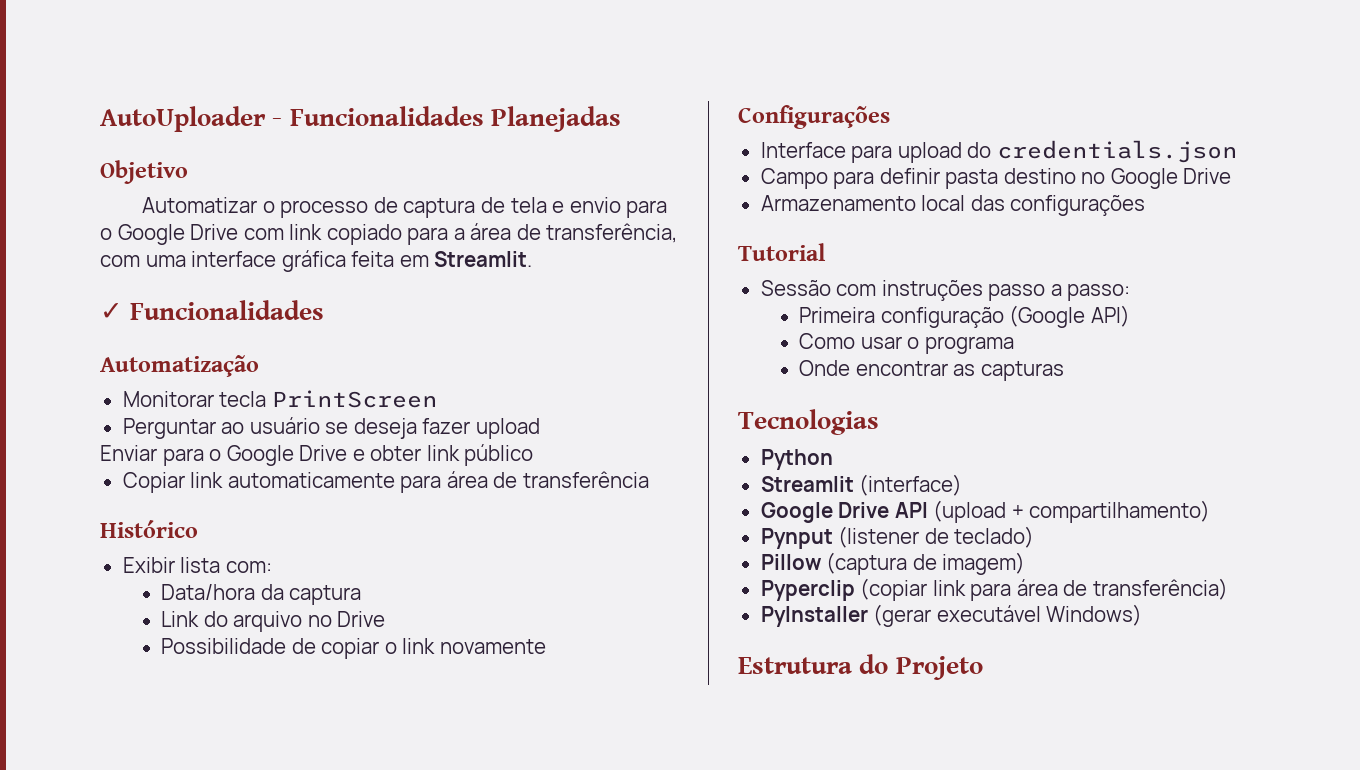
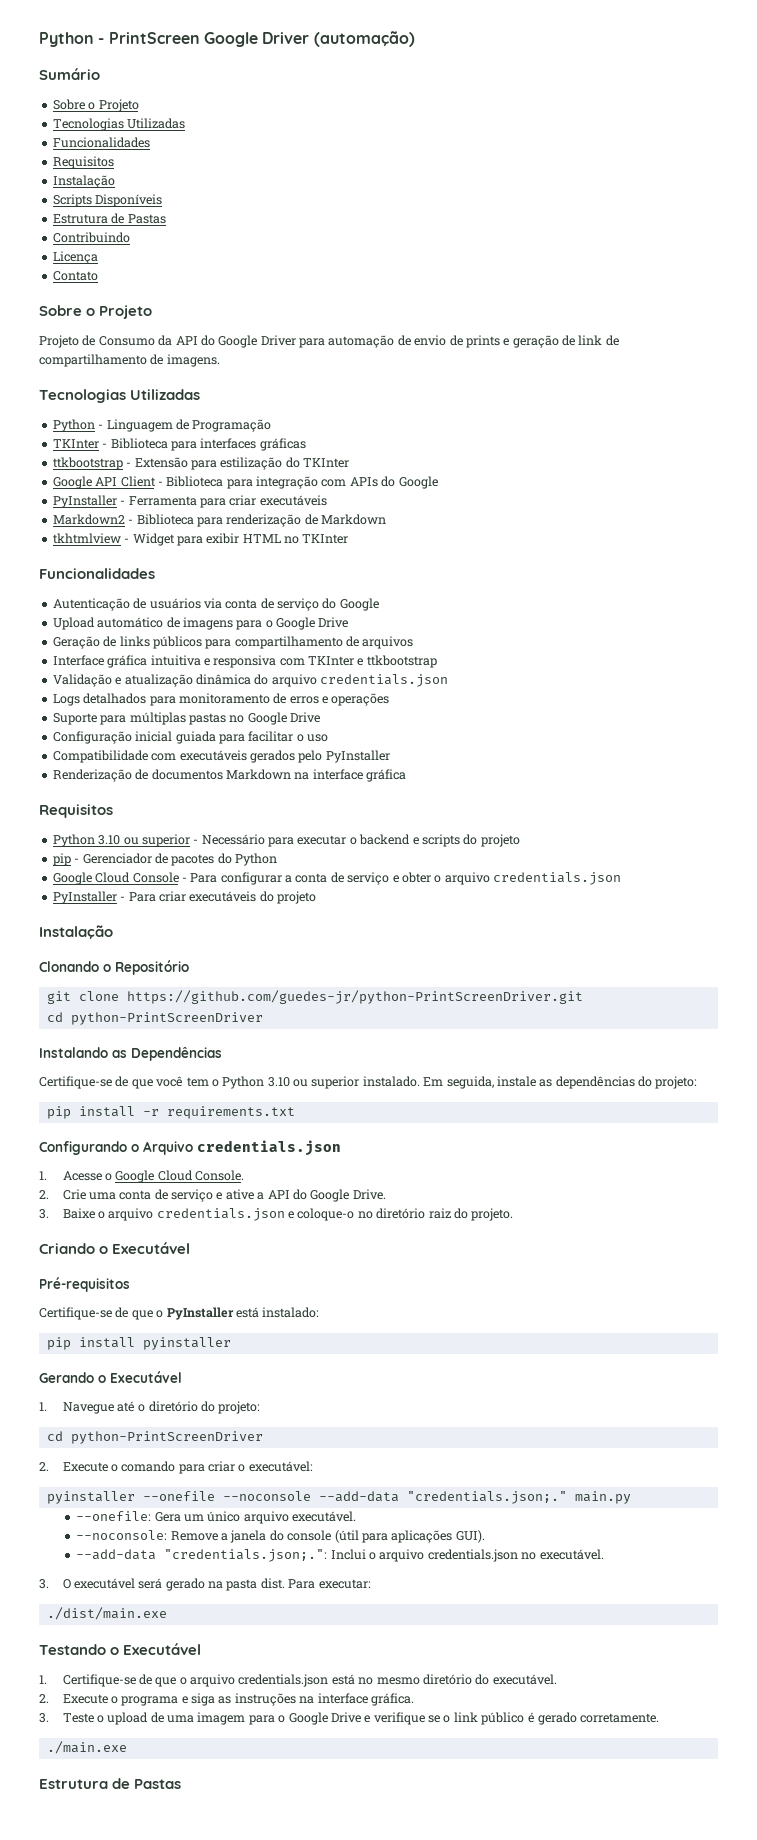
- AutoUploader - Funcionalidades Planejadas
- Objetivo
- Automatizar o processo de captura de tela e envio para o Google Drive com link copiado para a área de transferência, com uma interface gráfica feita em Streamlit.
- ✓ Funcionalidades
- Automatização
- Monitorar tecla PrintScreen
- Perguntar ao usuário se deseja fazer upload
- Enviar para o Google Drive e obter link público
- Copiar link automaticamente para área de transferência
- Histórico
- Exibir lista com:
- Data/hora da captura
- Link do arquivo no Drive
- Possibilidade de copiar o link novamente
- Configurações
- Interface para upload do credentials.json
- Campo para definir pasta destino no Google Drive
- Armazenamento local das configurações
- Tutorial
- Sessão com instruções passo a passo:
- Primeira configuração (Google API)
- Como usar o programa
- Onde encontrar as capturas
- Tecnologias
- Python
- Streamlit (interface)
- Google Drive API (upload + compartilhamento)
- Pynput (listener de teclado)
- Pillow (captura de imagem)
- Pyperclip (copiar link para área de transferência)
- PyInstaller (gerar executável Windows)
- Estrutura do Projeto
+ Python - PrintScreen Google Driver (automação)
+ Sumário
+ Sobre o Projeto
+ Tecnologias Utilizadas
+ Funcionalidades
+ Requisitos
+ Instalação
+ Scripts Disponíveis
+ Estrutura de Pastas
+ Contribuindo
+ Licença
+ Contato
+ Sobre o Projeto
+ Projeto de Consumo da API do Google Driver para automação de envio de prints e geração de link de compartilhamento de imagens.
+ Tecnologias Utilizadas
+ Python - Linguagem de Programação
+ TKInter - Biblioteca para interfaces gráficas
+ ttkbootstrap - Extensão para estilização do TKInter
+ Google API Client - Biblioteca para integração com APIs do Google
+ PyInstaller - Ferramenta para criar executáveis
+ Markdown2 - Biblioteca para renderização de Markdown
+ tkhtmlview - Widget para exibir HTML no TKInter
+ Funcionalidades
+ Autenticação de usuários via conta de serviço do Google
+ Upload automático de imagens para o Google Drive
+ Geração de links públicos para compartilhamento de arquivos
+ Interface gráfica intuitiva e responsiva com TKInter e ttkbootstrap
+ Validação e atualização dinâmica do arquivo credentials.json
+ Logs detalhados para monitoramento de erros e operações
+ Suporte para múltiplas pastas no Google Drive
+ Configuração inicial guiada para facilitar o uso
+ Compatibilidade com executáveis gerados pelo PyInstaller
+ Renderização de documentos Markdown na interface gráfica
+ Requisitos
+ Python 3.10 ou superior - Necessário para executar o backend e scripts do projeto
+ pip - Gerenciador de pacotes do Python
+ Google Cloud Console - Para configurar a conta de serviço e obter o arquivo credentials.json
+ PyInstaller - Para criar executáveis do projeto
+ Instalação
+ Clonando o Repositório
+ git clone https://github.com/guedes-jr/python-PrintScreenDriver.git
+ cd python-PrintScreenDriver
+ Instalando as Dependências
+ Certifique-se de que você tem o Python 3.10 ou superior instalado. Em seguida, instale as dependências do projeto:
+ pip install -r requirements.txt
+ Configurando o Arquivo credentials.json
+ 1. Acesse o Google Cloud Console.
+ 2. Crie uma conta de serviço e ative a API do Google Drive.
+ 3. Baixe o arquivo credentials.json e coloque-o no diretório raiz do projeto.
+ Criando o Executável
+ Pré-requisitos
+ Certifique-se de que o PyInstaller está instalado:
+ pip install pyinstaller
+ Gerando o Executável
+ 1. Navegue até o diretório do projeto:
+ cd python-PrintScreenDriver
+ 2. Execute o comando para criar o executável:
+ pyinstaller --onefile --noconsole --add-data "credentials.json;." main.py
+ --onefile: Gera um único arquivo executável.
+ --noconsole: Remove a janela do console (útil para aplicações GUI).
+ --add-data "credentials.json;.": Inclui o arquivo credentials.json no executável.
+ 3. O executável será gerado na pasta dist. Para executar:
+ ./dist/main.exe
+ Testando o Executável
+ 1. Certifique-se de que o arquivo credentials.json está no mesmo diretório do executável.
+ 2. Execute o programa e siga as instruções na interface gráfica.
+ 3. Teste o upload de uma imagem para o Google Drive e verifique se o link público é gerado corretamente.
+ ./main.exe
+ Estrutura de Pastas

